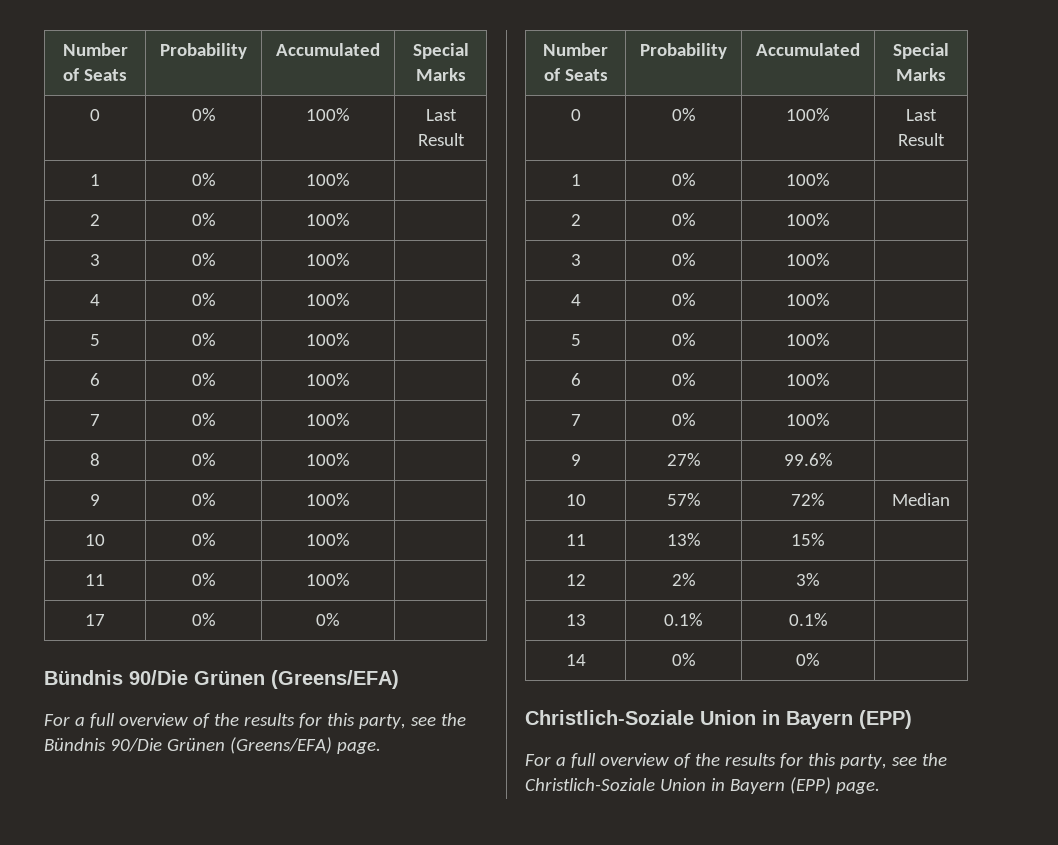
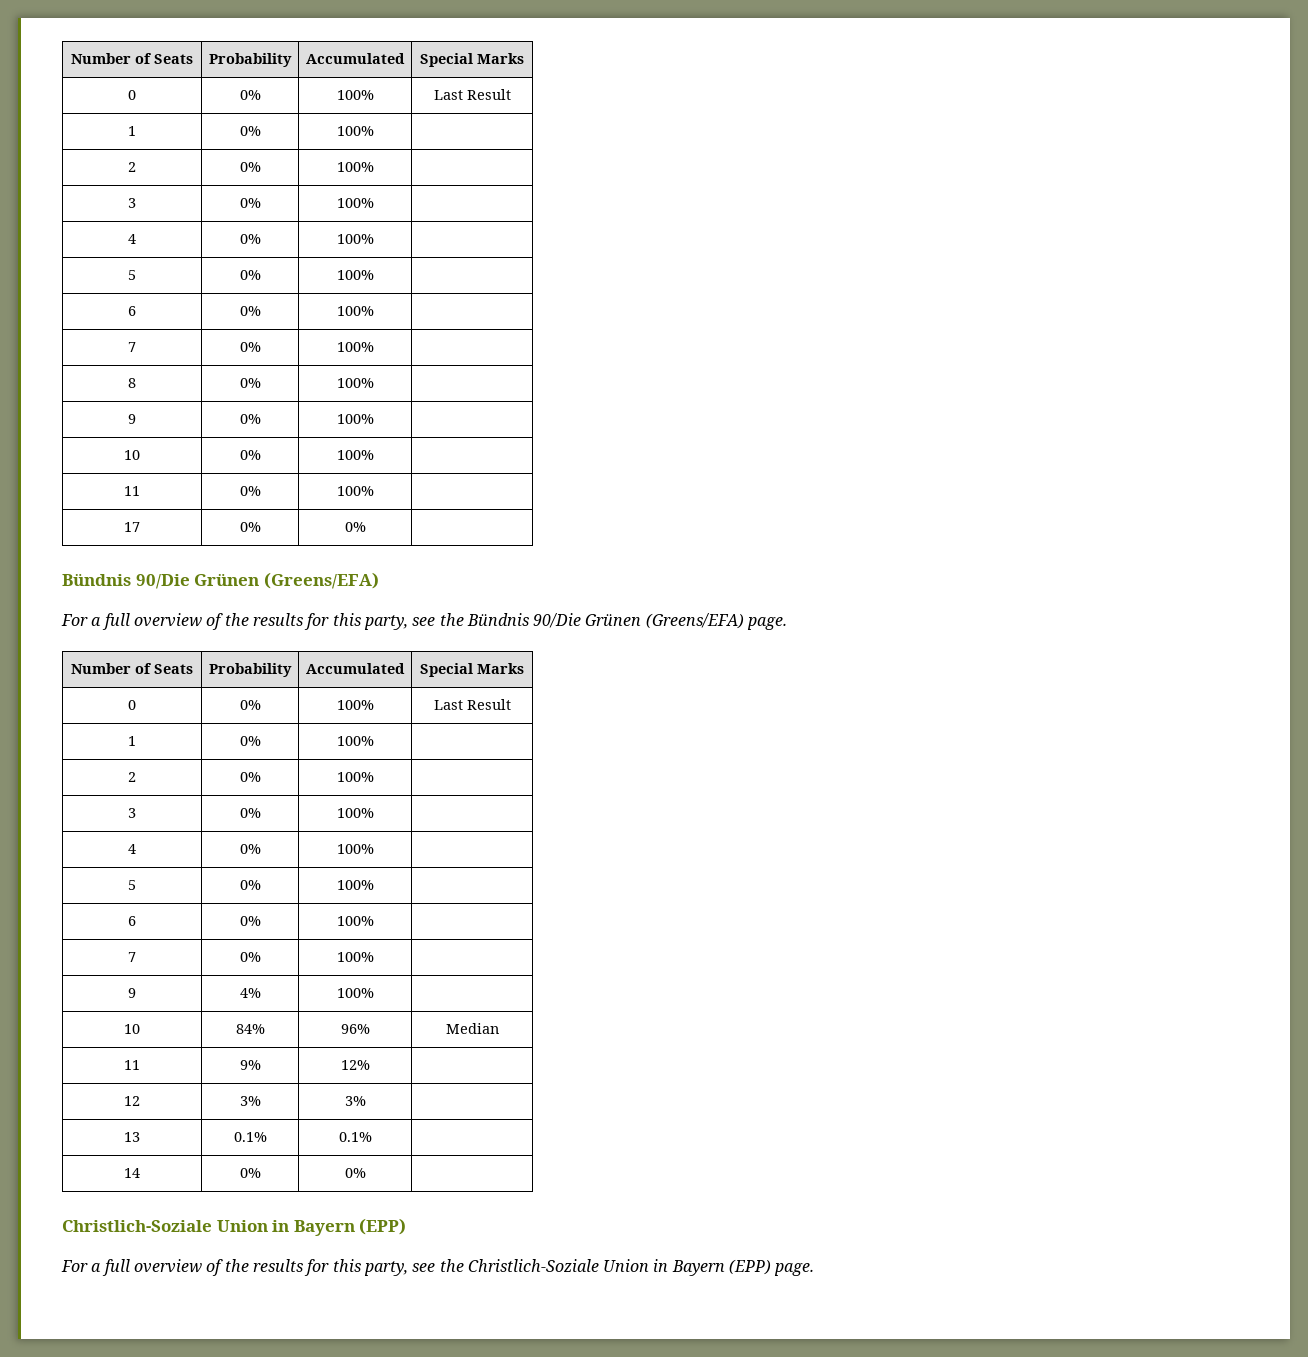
- 9 | 27% | 99.6% |
- 10 | 57% | 72% | Median
+ 9 | 4% | 100% |
+ 10 | 84% | 96% | Median
- 11 | 13% | 15% |
+ 11 | 9% | 12% |
- 12 | 2% | 3% |
+ 12 | 3% | 3% |

